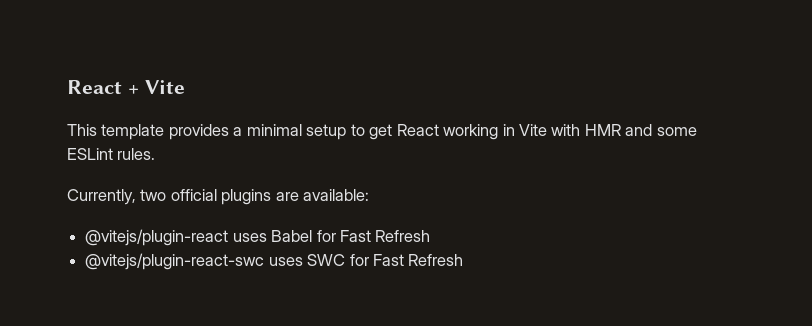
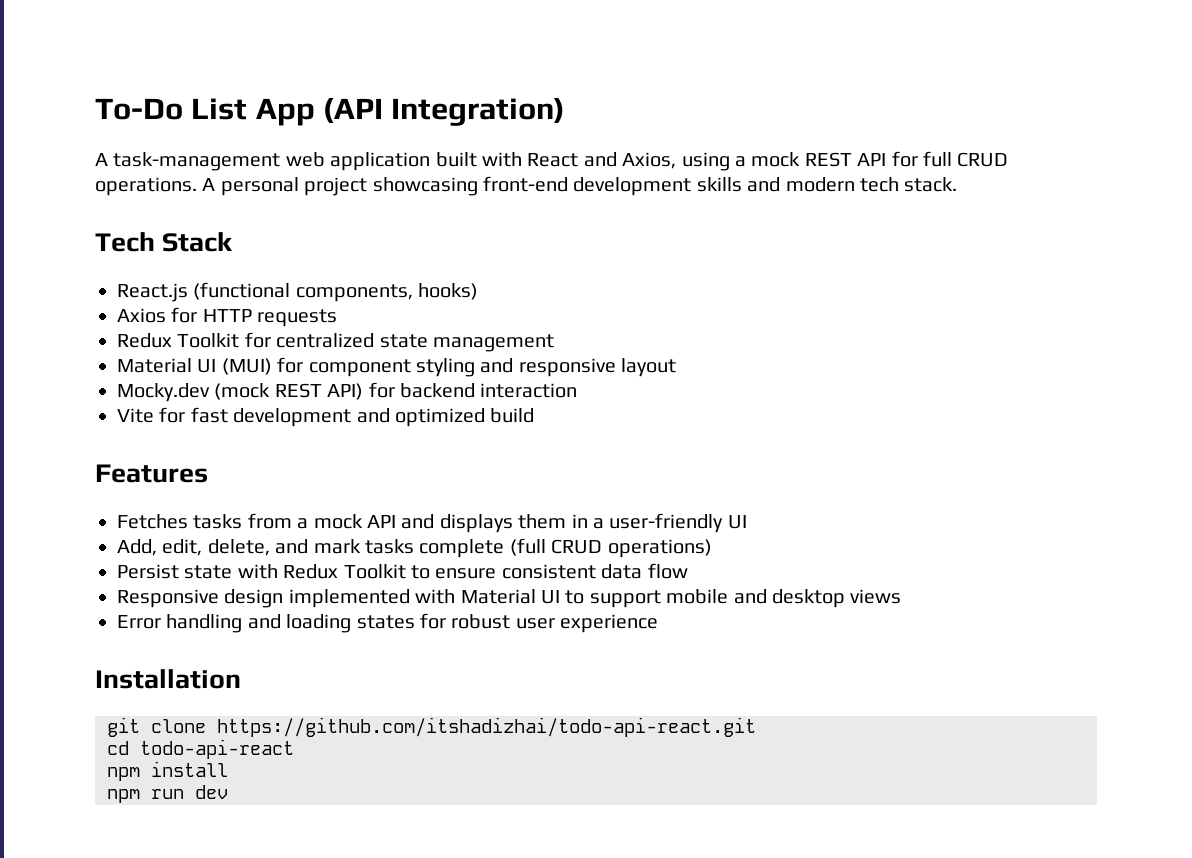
- React + Vite
- This template provides a minimal setup to get React working in Vite with HMR and some ESLint rules.
- Currently, two official plugins are available:
- @vitejs/plugin-react uses Babel for Fast Refresh
- @vitejs/plugin-react-swc uses SWC for Fast Refresh
+ To-Do List App (API Integration)
+ A task-management web application built with React and Axios, using a mock REST API for full CRUD operations. A personal project showcasing front-end development skills and modern tech stack.
+ Tech Stack
+ React.js (functional components, hooks)
+ Axios for HTTP requests
+ Redux Toolkit for centralized state management
+ Material UI (MUI) for component styling and responsive layout
+ Mocky.dev (mock REST API) for backend interaction
+ Vite for fast development and optimized build
+ Features
+ Fetches tasks from a mock API and displays them in a user-friendly UI
+ Add, edit, delete, and mark tasks complete (full CRUD operations)
+ Persist state with Redux Toolkit to ensure consistent data flow
+ Responsive design implemented with Material UI to support mobile and desktop views
+ Error handling and loading states for robust user experience
+ Installation
+ git clone https://github.com/itshadizhai/todo-api-react.git
+ cd todo-api-react
+ npm install
+ npm run dev

